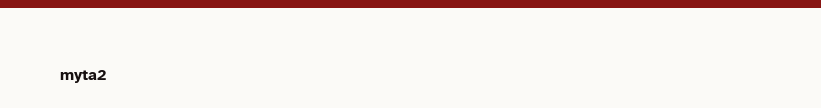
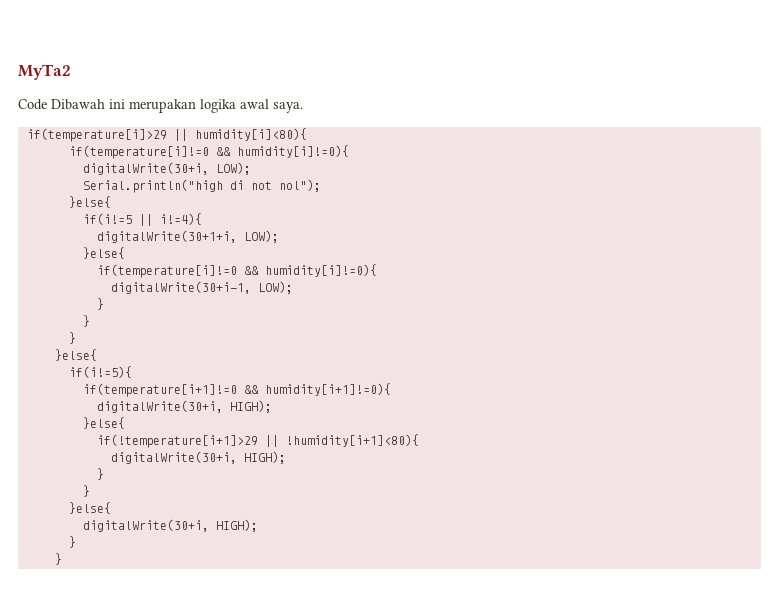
- myta2
+ MyTa2
+ Code Dibawah ini merupakan logika awal saya.
+ if(temperature[i]>29 || humidity[i]<80){
+ if(temperature[i]!=0 && humidity[i]!=0){
+ digitalWrite(30+i, LOW);
+ Serial.println("high di not nol");
+ }else{
+ if(i!=5 || i!=4){
+ digitalWrite(30+1+i, LOW);
+ }else{
+ if(temperature[i]!=0 && humidity[i]!=0){
+ digitalWrite(30+i-1, LOW);
+ }
+ }
+ }
+ }else{
+ if(i!=5){
+ if(temperature[i+1]!=0 && humidity[i+1]!=0){
+ digitalWrite(30+i, HIGH);
+ }else{
+ if(!temperature[i+1]>29 || !humidity[i+1]<80){
+ digitalWrite(30+i, HIGH);
+ }
+ }
+ }else{
+ digitalWrite(30+i, HIGH);
+ }
+ }

